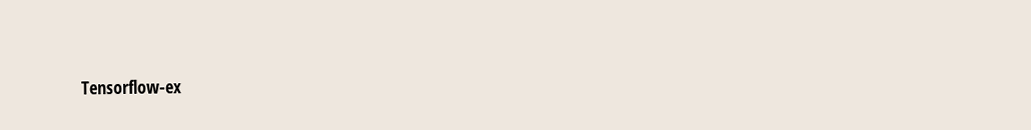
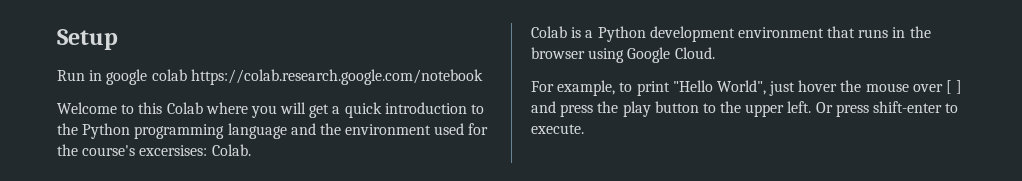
- Tensorflow-ex
+ Setup
+ Run in google colab https://colab.research.google.com/notebook
+ Welcome to this Colab where you will get a quick introduction to the Python programming language and the environment used for the course's excersises: Colab.
+ Colab is a Python development environment that runs in the browser using Google Cloud.
+ For example, to print "Hello World", just hover the mouse over [ ] and press the play button to the upper left. Or press shift-enter to execute.

